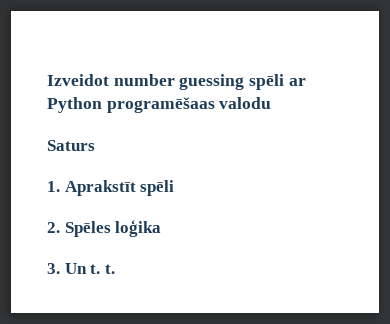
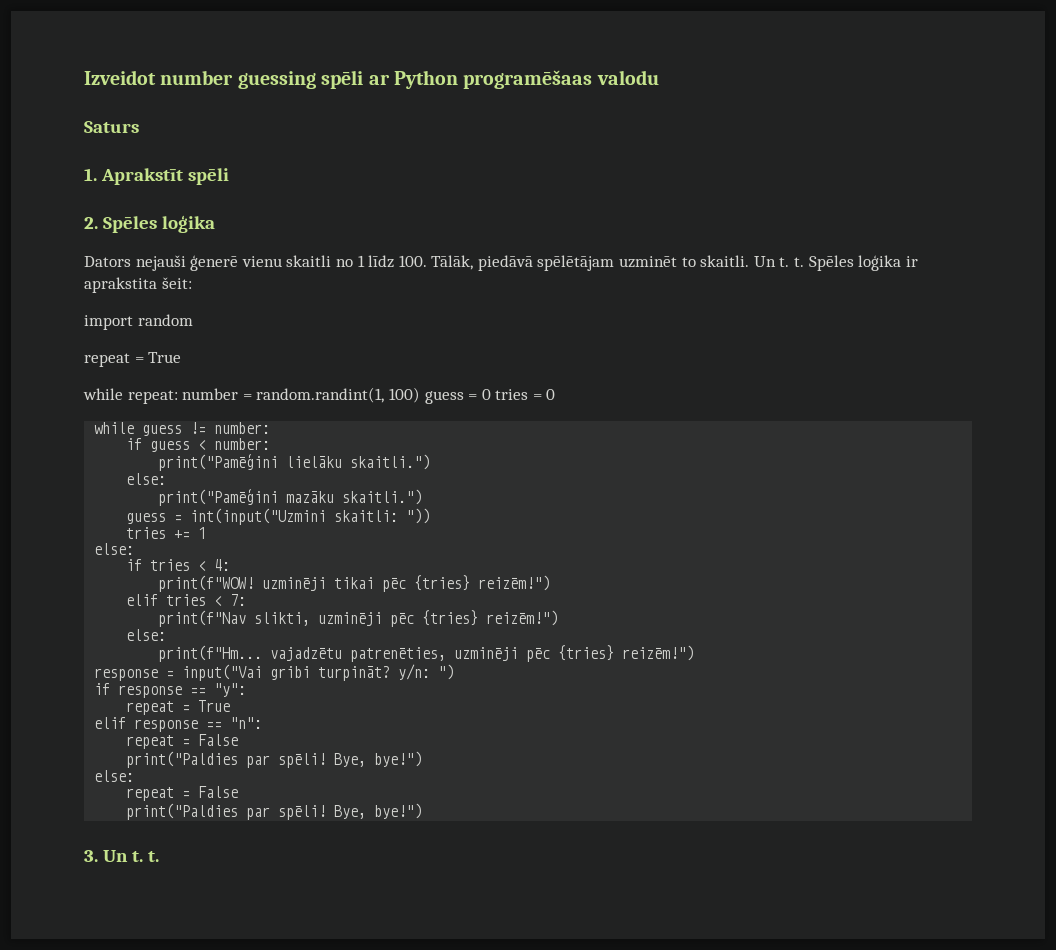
+ Dators nejauši ģenerē vienu skaitli no 1 līdz 100. Tālāk, piedāvā spēlētājam uzminēt to skaitli. Un t. t. Spēles loģika ir aprakstita šeit:
+ import random
+ repeat = True
+ while repeat: number = random.randint(1, 100) guess = 0 tries = 0
+ while guess != number:
+ if guess < number:
+ print("Pamēģini lielāku skaitli.")
+ else:
+ print("Pamēģini mazāku skaitli.")
+ guess = int(input("Uzmini skaitli: "))
+ tries += 1
+ else:
+ if tries < 4:
+ print(f"WOW! uzminēji tikai pēc {tries} reizēm!")
+ elif tries < 7:
+ print(f"Nav slikti, uzminēji pēc {tries} reizēm!")
+ else:
+ print(f"Hm... vajadzētu patrenēties, uzminēji pēc {tries} reizēm!")
+ response = input("Vai gribi turpināt? y/n: ")
+ if response == "y":
+ repeat = True
+ elif response == "n":
+ repeat = False
+ print("Paldies par spēli! Bye, bye!")
+ else:
+ repeat = False
+ print("Paldies par spēli! Bye, bye!")

